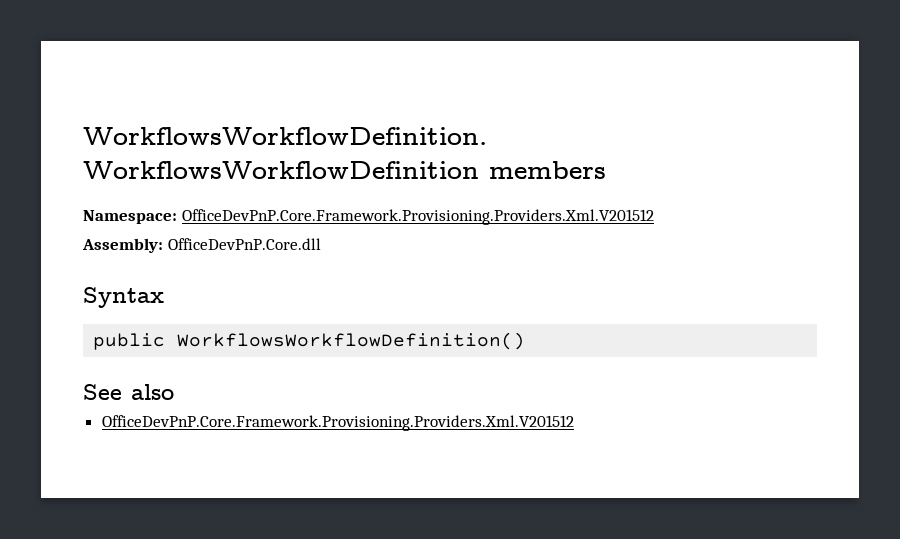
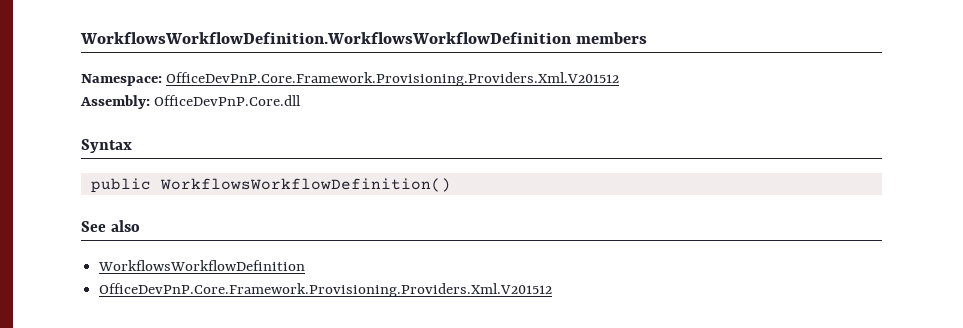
+ WorkflowsWorkflowDefinition

